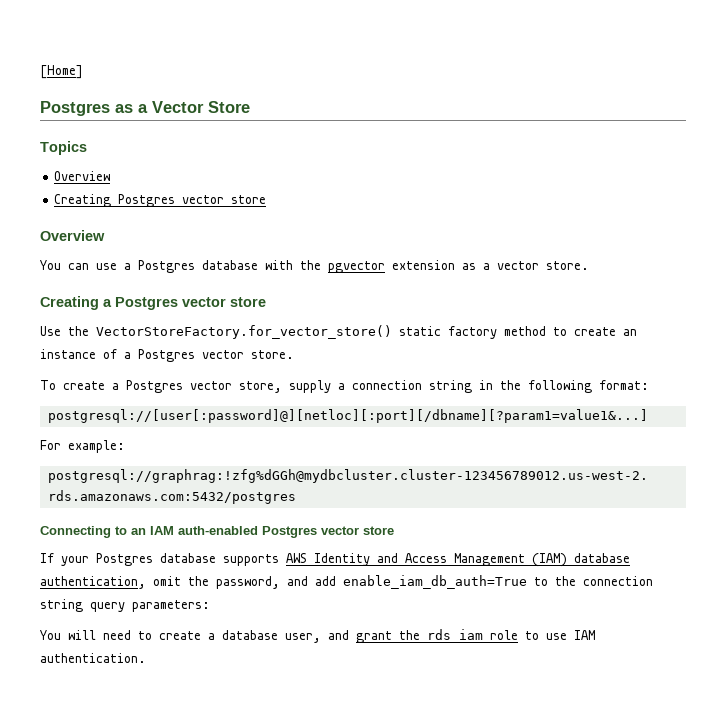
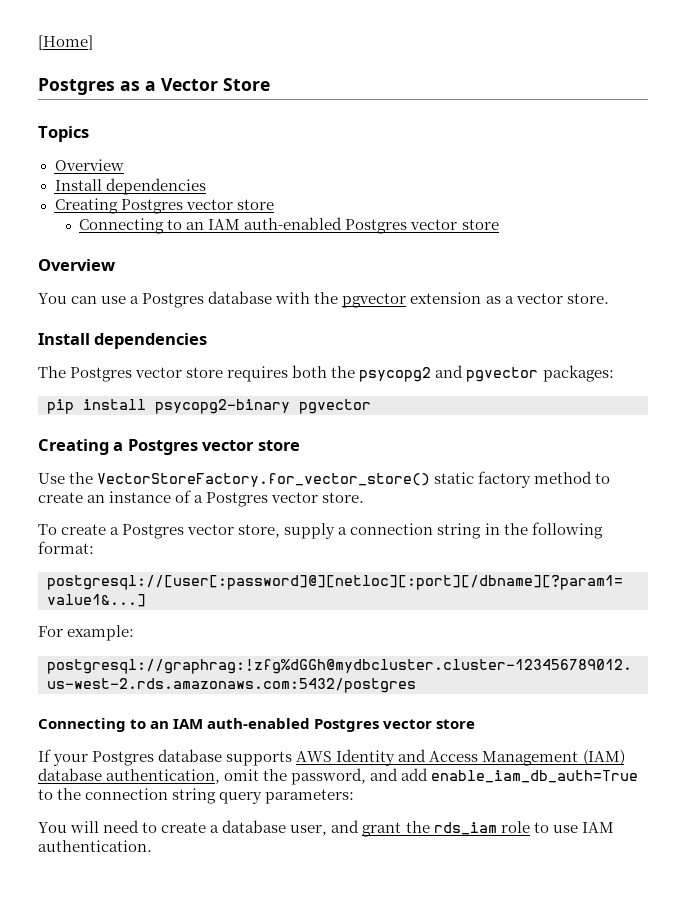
  Topics
  Overview
+ Install dependencies
  Creating Postgres vector store
+ Connecting to an IAM auth-enabled Postgres vector store
  You can use a Postgres database with the pgvector extension as a vector store.
+ Install dependencies
+ The Postgres vector store requires both the psycopg2 and pgvector packages:
+ pip install psycopg2-binary pgvector

